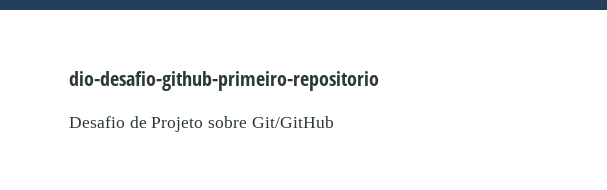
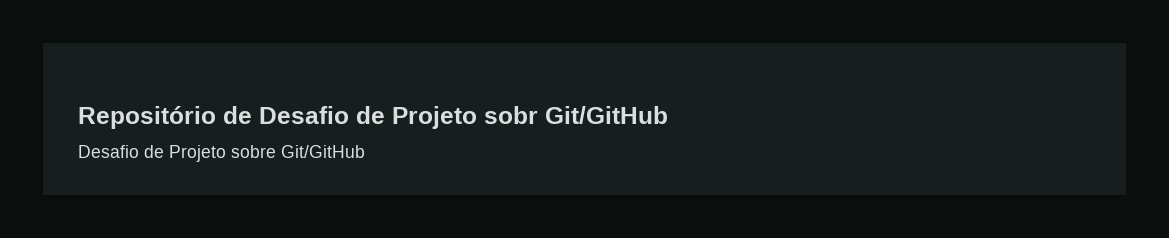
- dio-desafio-github-primeiro-repositorio
+ Repositório de Desafio de Projeto sobr Git/GitHub

